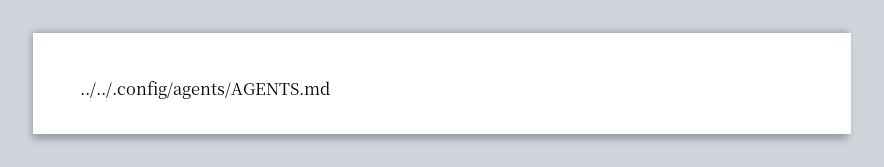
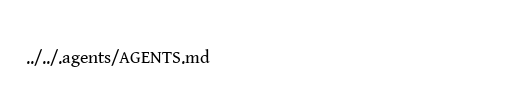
- ../../.config/agents/AGENTS.md
+ ../../.agents/AGENTS.md

